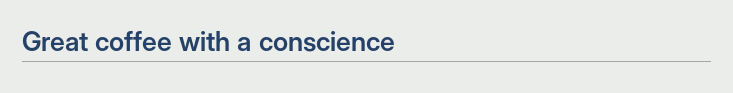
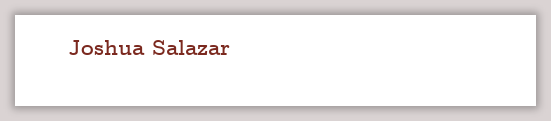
- Great coffee with a conscience
+ Joshua Salazar

